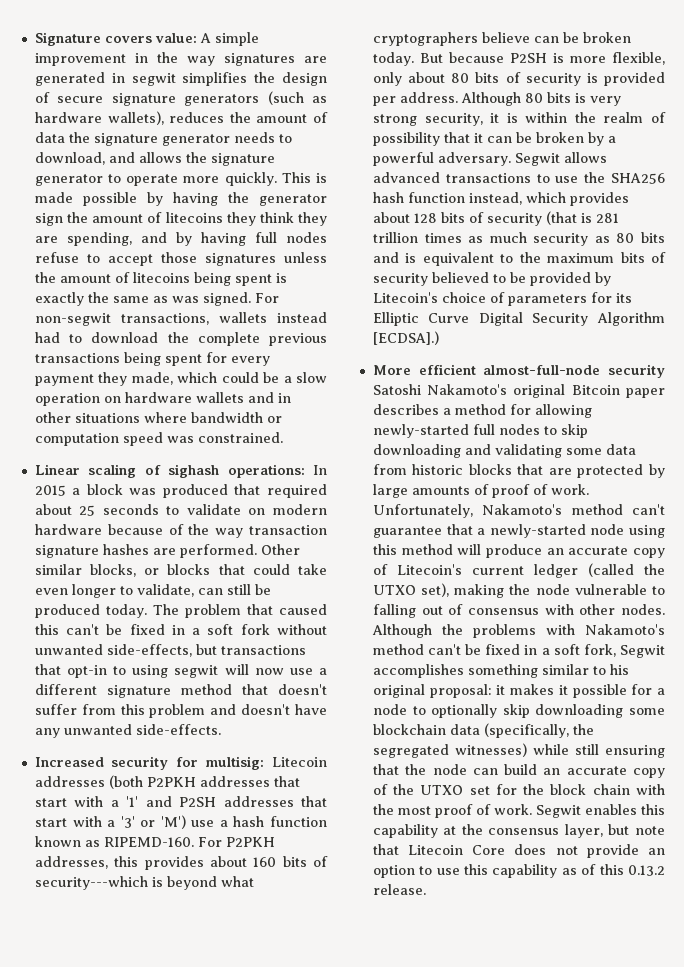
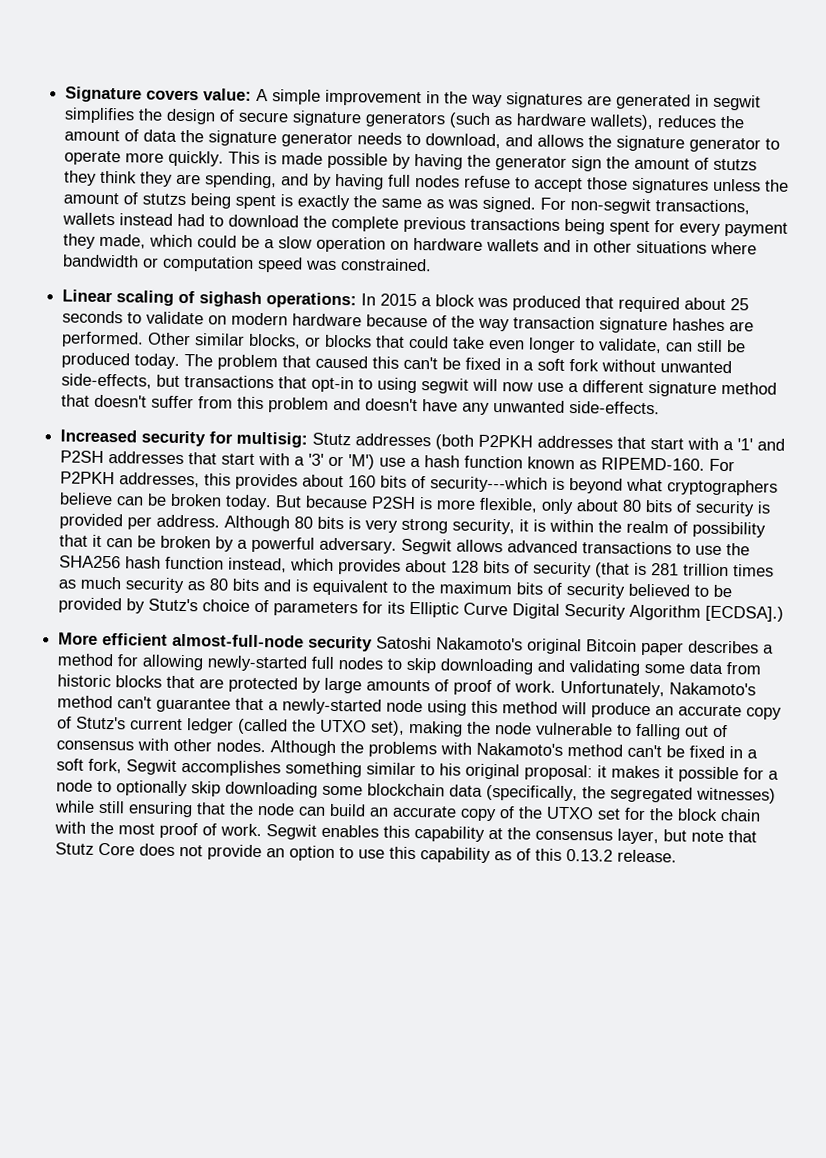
- This is made possible by having the generator sign the amount of litecoins they think they are spending, and by having full nodes refuse to accept those signatures unless the amount of litecoins being spent is exactly the same as was signed.
+ This is made possible by having the generator sign the amount of stutzs they think they are spending, and by having full nodes refuse to accept those signatures unless the amount of stutzs being spent is exactly the same as was signed.
- Increased security for multisig: Litecoin addresses (both P2PKH addresses that start with a '1' and P2SH addresses that start with a '3' or 'M') use a hash function known as RIPEMD-160.
+ Increased security for multisig: Stutz addresses (both P2PKH addresses that start with a '1' and P2SH addresses that start with a '3' or 'M') use a hash function known as RIPEMD-160.
- Segwit allows advanced transactions to use the SHA256 hash function instead, which provides about 128 bits of security (that is 281 trillion times as much security as 80 bits and is equivalent to the maximum bits of security believed to be provided by Litecoin's choice of parameters for its Elliptic Curve Digital Security Algorithm [ECDSA].)
+ Segwit allows advanced transactions to use the SHA256 hash function instead, which provides about 128 bits of security (that is 281 trillion times as much security as 80 bits and is equivalent to the maximum bits of security believed to be provided by Stutz's choice of parameters for its Elliptic Curve Digital Security Algorithm [ECDSA].)
- Unfortunately, Nakamoto's method can't guarantee that a newly-started node using this method will produce an accurate copy of Litecoin's current ledger (called the UTXO set), making the node vulnerable to falling out of consensus with other nodes.
+ Unfortunately, Nakamoto's method can't guarantee that a newly-started node using this method will produce an accurate copy of Stutz's current ledger (called the UTXO set), making the node vulnerable to falling out of consensus with other nodes.
- Segwit enables this capability at the consensus layer, but note that Litecoin Core does not provide an option to use this capability as of this 0.13.2 release.
+ Segwit enables this capability at the consensus layer, but note that Stutz Core does not provide an option to use this capability as of this 0.13.2 release.

